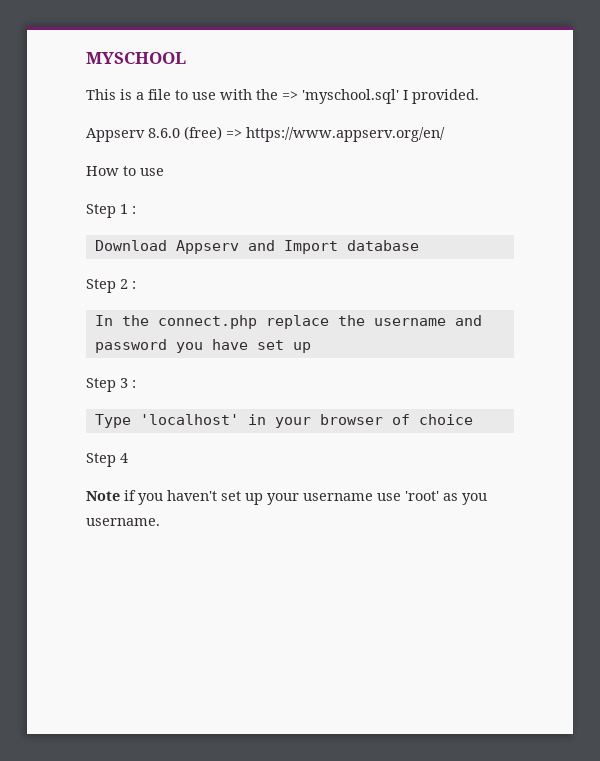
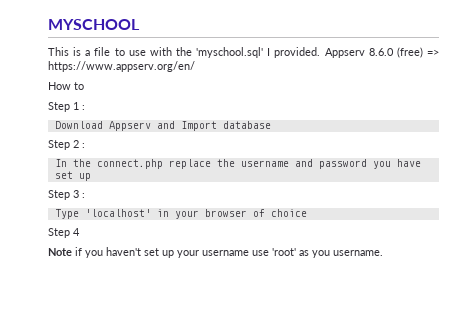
- This is a file to use with the => 'myschool.sql' I provided.
- Appserv 8.6.0 (free) => https://www.appserv.org/en/
+ This is a file to use with the 'myschool.sql' I provided. Appserv 8.6.0 (free) => https://www.appserv.org/en/
- How to use
+ How to

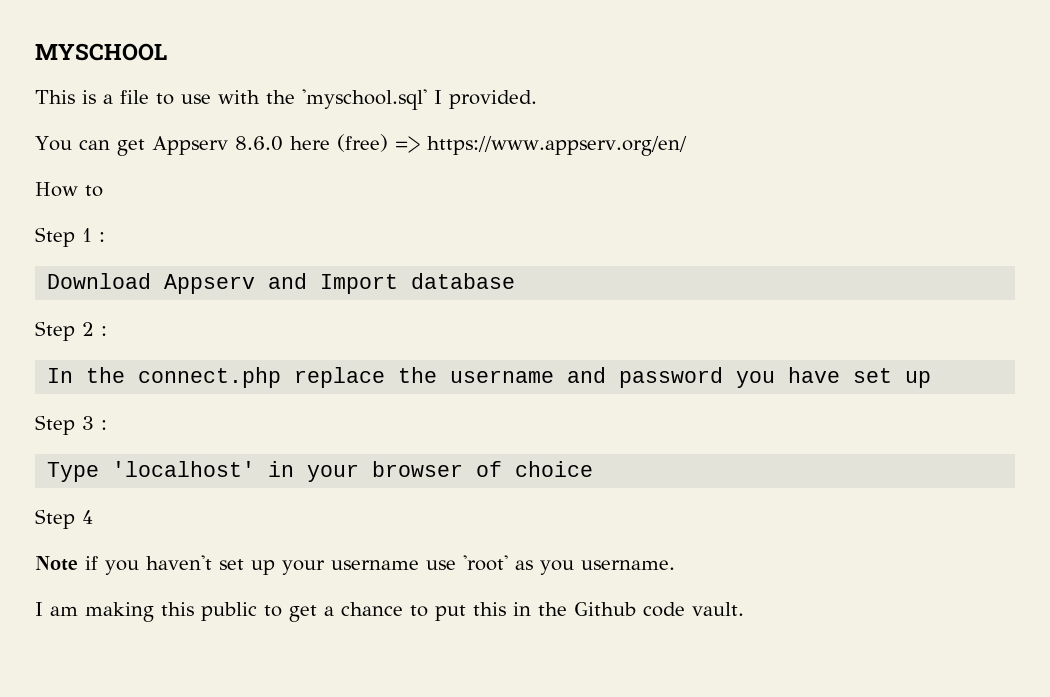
- This is a file to use with the 'myschool.sql' I provided. Appserv 8.6.0 (free) => https://www.appserv.org/en/
+ This is a file to use with the 'myschool.sql' I provided.
+ You can get Appserv 8.6.0 here (free) => https://www.appserv.org/en/
+ I am making this public to get a chance to put this in the Github code vault.

